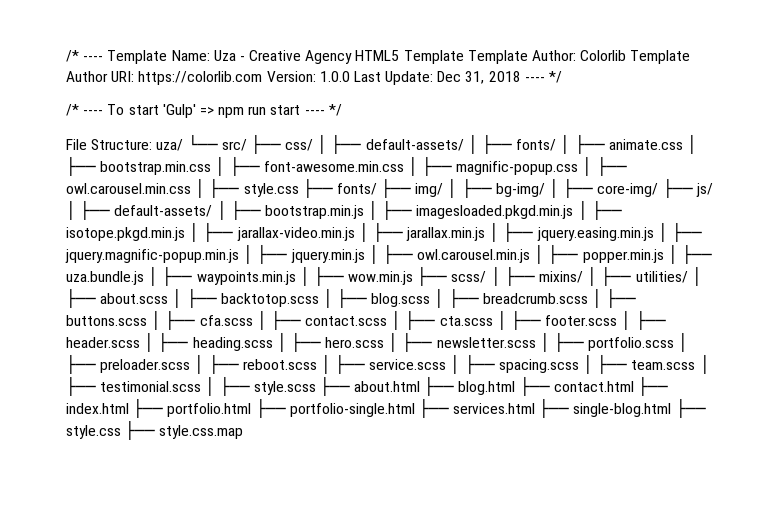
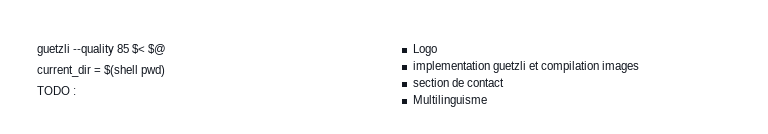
- /* ---- Template Name: Uza - Creative Agency HTML5 Template Template Author: Colorlib Template Author URI: https://colorlib.com Version: 1.0.0 Last Update: Dec 31, 2018 ---- */
- /* ---- To start 'Gulp' => npm run start ---- */
- File Structure: uza/ └── src/ ├── css/ │ ├── default-assets/ │ ├── fonts/ │ ├── animate.css │ ├── bootstrap.min.css │ ├── font-awesome.min.css │ ├── magnific-popup.css │ ├── owl.carousel.min.css │ ├── style.css ├── fonts/ ├── img/ │ ├── bg-img/ │ ├── core-img/ ├── js/ │ ├── default-assets/ │ ├── bootstrap.min.js │ ├── imagesloaded.pkgd.min.js │ ├── isotope.pkgd.min.js │ ├── jarallax-video.min.js │ ├── jarallax.min.js │ ├── jquery.easing.min.js │ ├── jquery.magnific-popup.min.js │ ├── jquery.min.js │ ├── owl.carousel.min.js │ ├── popper.min.js │ ├── uza.bundle.js │ ├── waypoints.min.js │ ├── wow.min.js ├── scss/ │ ├── mixins/ │ ├── utilities/ │ ├── about.scss │ ├── backtotop.scss │ ├── blog.scss │ ├── breadcrumb.scss │ ├── buttons.scss │ ├── cfa.scss │ ├── contact.scss │ ├── cta.scss │ ├── footer.scss │ ├── header.scss │ ├── heading.scss │ ├── hero.scss │ ├── newsletter.scss │ ├── portfolio.scss │ ├── preloader.scss │ ├── reboot.scss │ ├── service.scss │ ├── spacing.scss │ ├── team.scss │ ├── testimonial.scss │ ├── style.scss ├── about.html ├── blog.html ├── contact.html ├── index.html ├── portfolio.html ├── portfolio-single.html ├── services.html ├── single-blog.html ├── style.css ├── style.css.map
+ guetzli --quality 85 $< $@
+ current_dir = $(shell pwd)
+ TODO :
+ Logo
+ implementation guetzli et compilation images
+ section de contact
+ Multilinguisme

